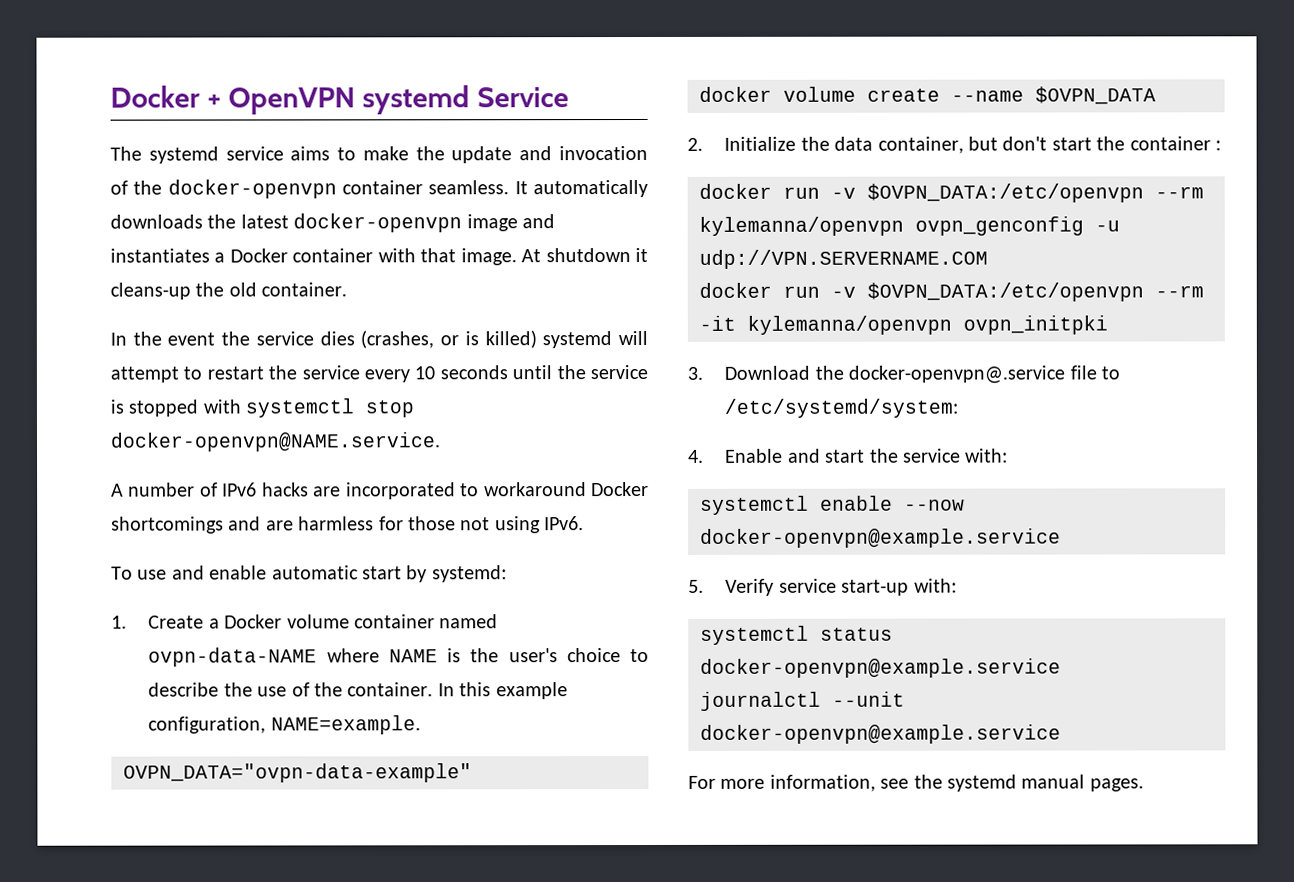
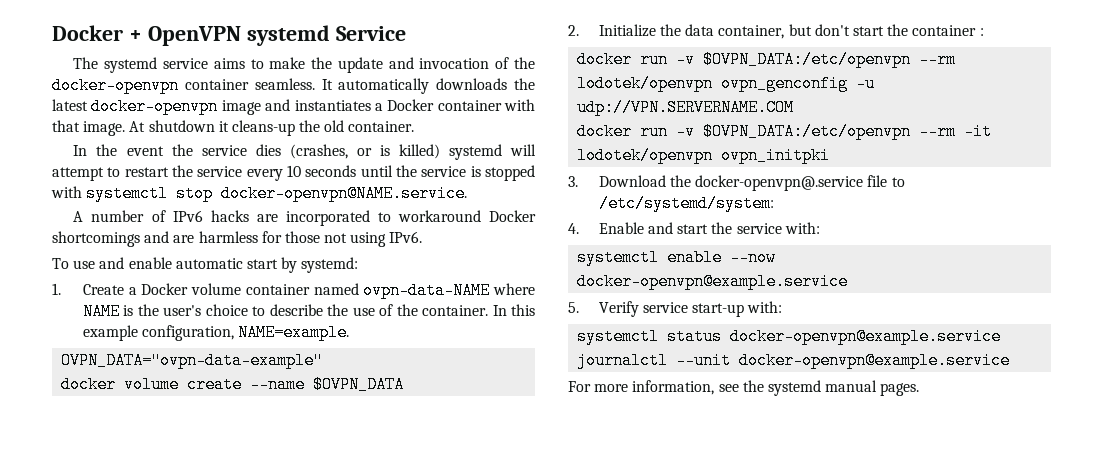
- docker run -v $OVPN_DATA:/etc/openvpn --rm kylemanna/openvpn ovpn_genconfig -u udp://VPN.SERVERNAME.COM
+ docker run -v $OVPN_DATA:/etc/openvpn --rm lodotek/openvpn ovpn_genconfig -u udp://VPN.SERVERNAME.COM
- docker run -v $OVPN_DATA:/etc/openvpn --rm -it kylemanna/openvpn ovpn_initpki
+ docker run -v $OVPN_DATA:/etc/openvpn --rm -it lodotek/openvpn ovpn_initpki

